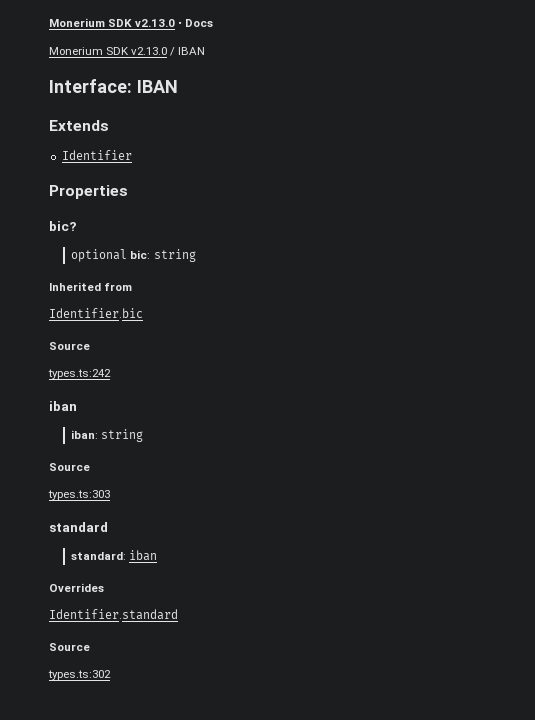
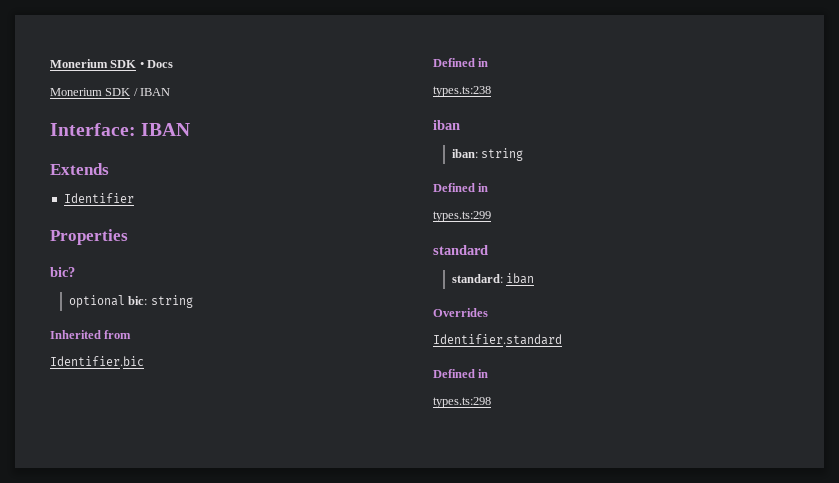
- Monerium SDK v2.13.0 • Docs
+ Monerium SDK • Docs
- Monerium SDK v2.13.0 / IBAN
+ Monerium SDK / IBAN
  Identifier.bic
- Source
- types.ts:242
+ Defined in
+ types.ts:238
  iban: string
- Source
- types.ts:303
+ Defined in
+ types.ts:299
  Identifier.standard
- Source
- types.ts:302
+ Defined in
+ types.ts:298

